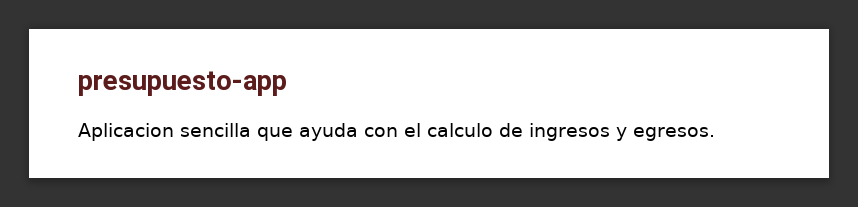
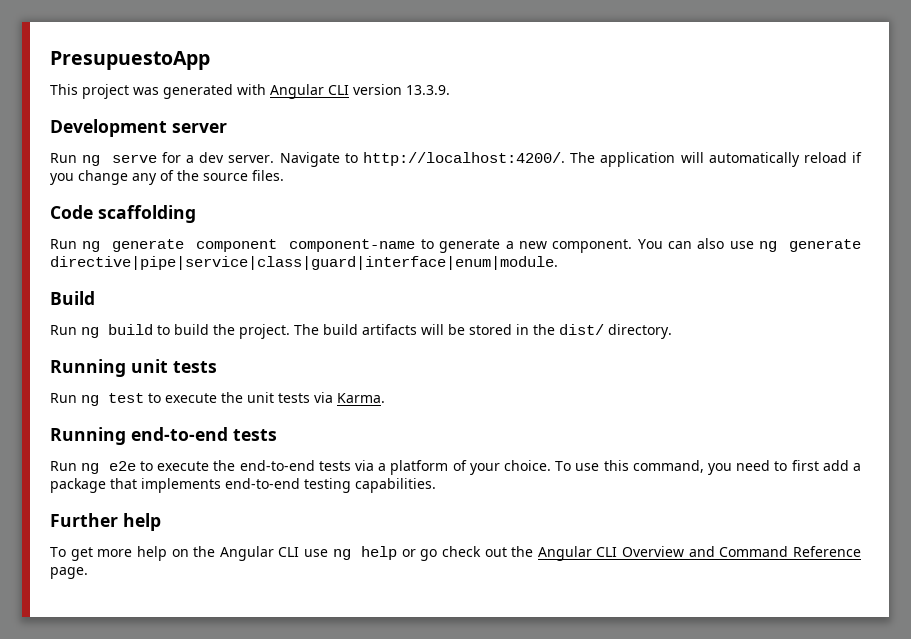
- presupuesto-app
- Aplicacion sencilla que ayuda con el calculo de ingresos y egresos.
+ PresupuestoApp
+ This project was generated with Angular CLI version 13.3.9.
+ Development server
+ Run ng serve for a dev server. Navigate to http://localhost:4200/. The application will automatically reload if you change any of the source files.
+ Code scaffolding
+ Run ng generate component component-name to generate a new component. You can also use ng generate directive|pipe|service|class|guard|interface|enum|module.
+ Build
+ Run ng build to build the project. The build artifacts will be stored in the dist/ directory.
+ Running unit tests
+ Run ng test to execute the unit tests via Karma.
+ Running end-to-end tests
+ Run ng e2e to execute the end-to-end tests via a platform of your choice. To use this command, you need to first add a package that implements end-to-end testing capabilities.
+ Further help
+ To get more help on the Angular CLI use ng help or go check out the Angular CLI Overview and Command Reference page.

